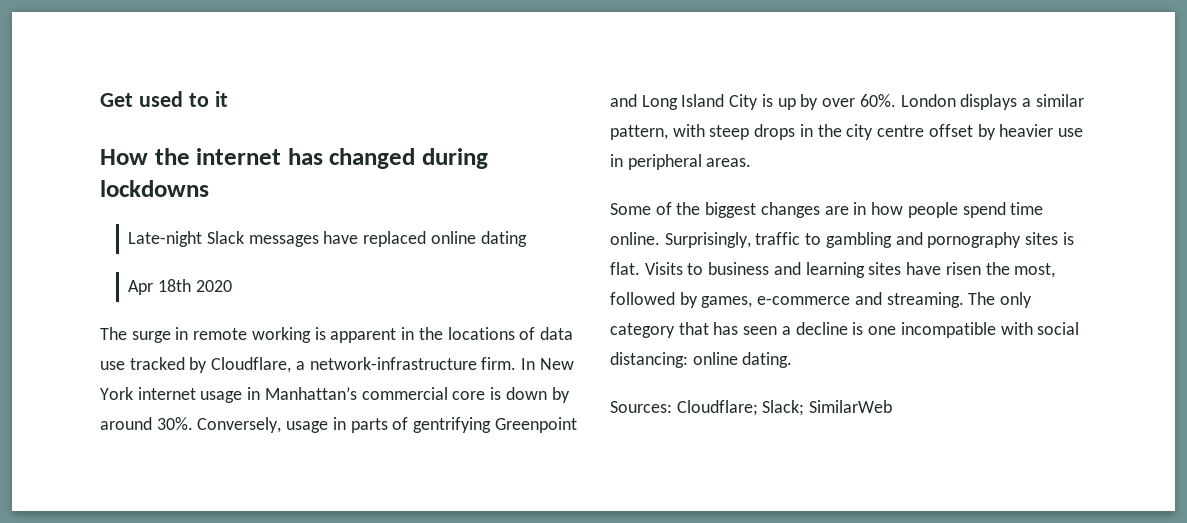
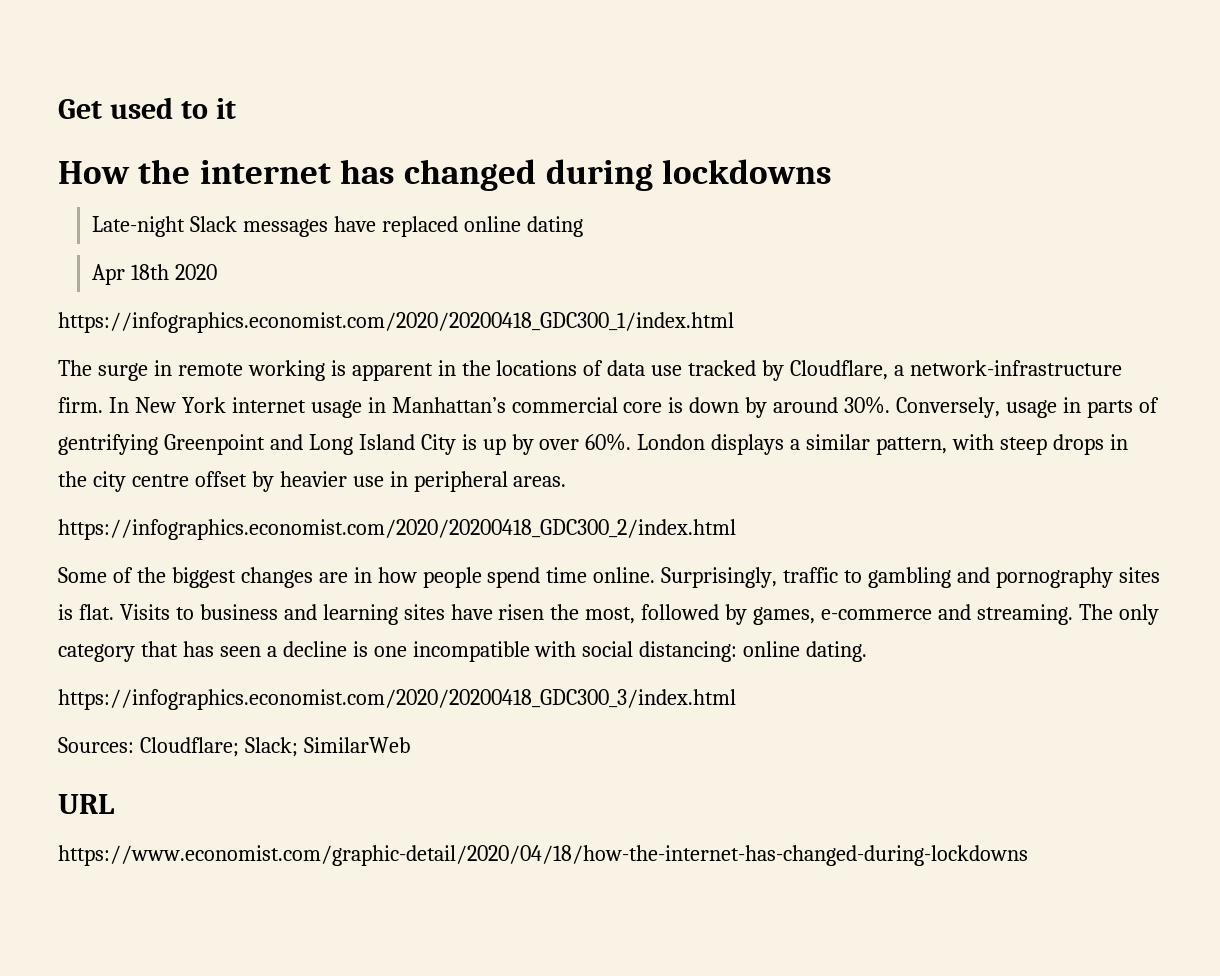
+ https://infographics.economist.com/2020/20200418_GDC300_1/index.html
+ https://infographics.economist.com/2020/20200418_GDC300_2/index.html
+ https://infographics.economist.com/2020/20200418_GDC300_3/index.html
+ URL
+ https://www.economist.com/graphic-detail/2020/04/18/how-the-internet-has-changed-during-lockdowns

